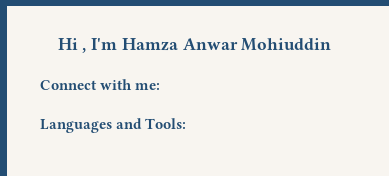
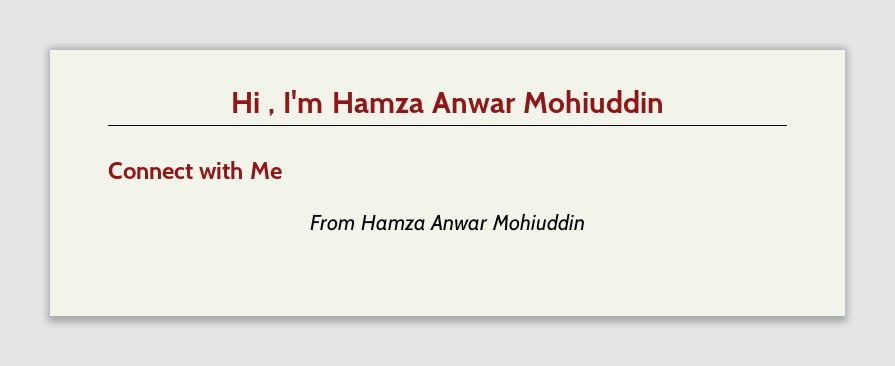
- Connect with me:
- Languages and Tools:
+ Connect with Me
+ From Hamza Anwar Mohiuddin

